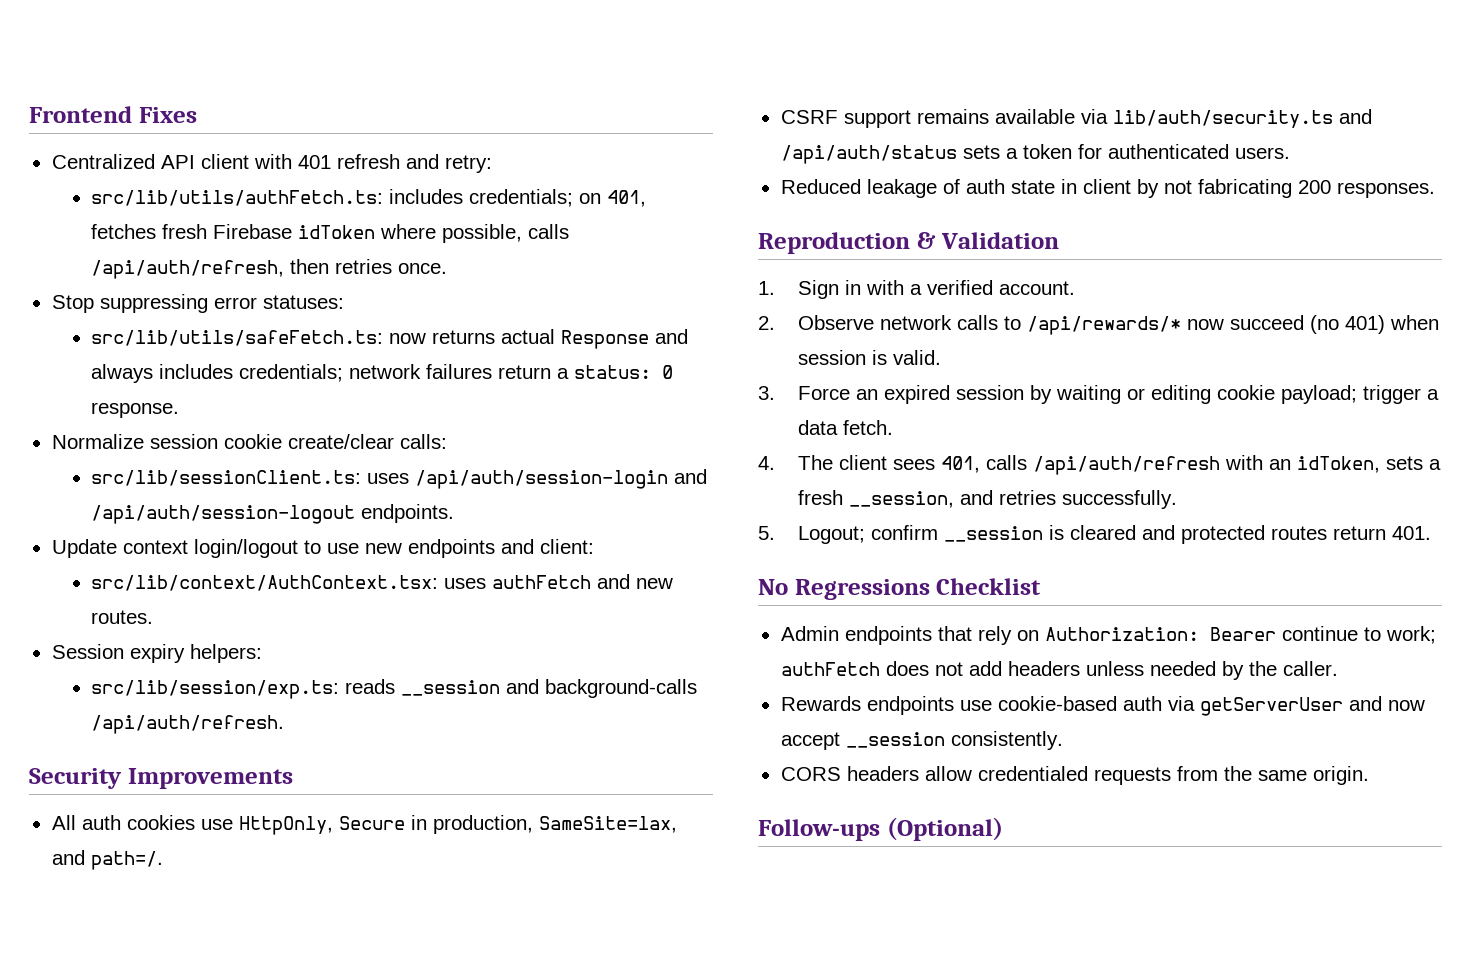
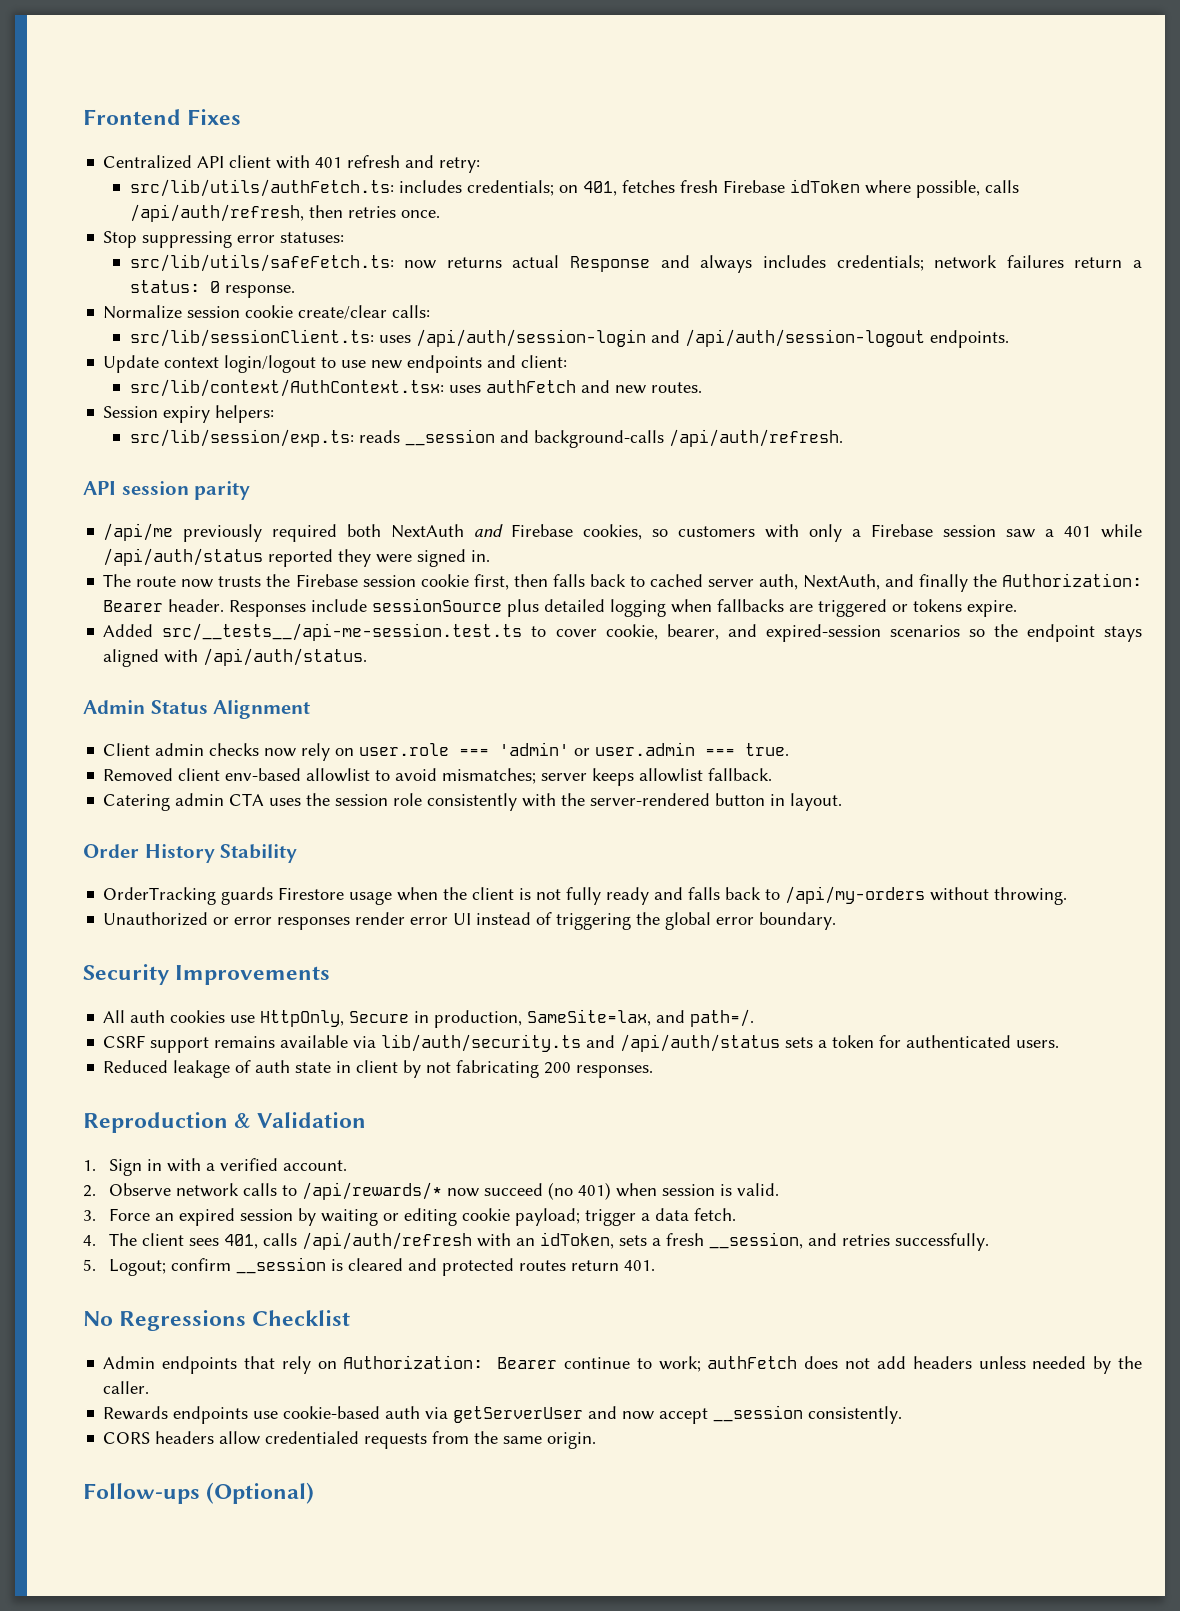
+ API session parity
+ /api/me previously required both NextAuth and Firebase cookies, so customers with only a Firebase session saw a 401 while /api/auth/status reported they were signed in.
+ The route now trusts the Firebase session cookie first, then falls back to cached server auth, NextAuth, and finally the Authorization: Bearer header. Responses include sessionSource plus detailed logging when fallbacks are triggered or tokens expire.
+ Added src/__tests__/api-me-session.test.ts to cover cookie, bearer, and expired-session scenarios so the endpoint stays aligned with /api/auth/status.
+ Admin Status Alignment
+ Client admin checks now rely on user.role === 'admin' or user.admin === true.
+ Removed client env-based allowlist to avoid mismatches; server keeps allowlist fallback.
+ Catering admin CTA uses the session role consistently with the server-rendered button in layout.
+ Order History Stability
+ OrderTracking guards Firestore usage when the client is not fully ready and falls back to /api/my-orders without throwing.
+ Unauthorized or error responses render error UI instead of triggering the global error boundary.

